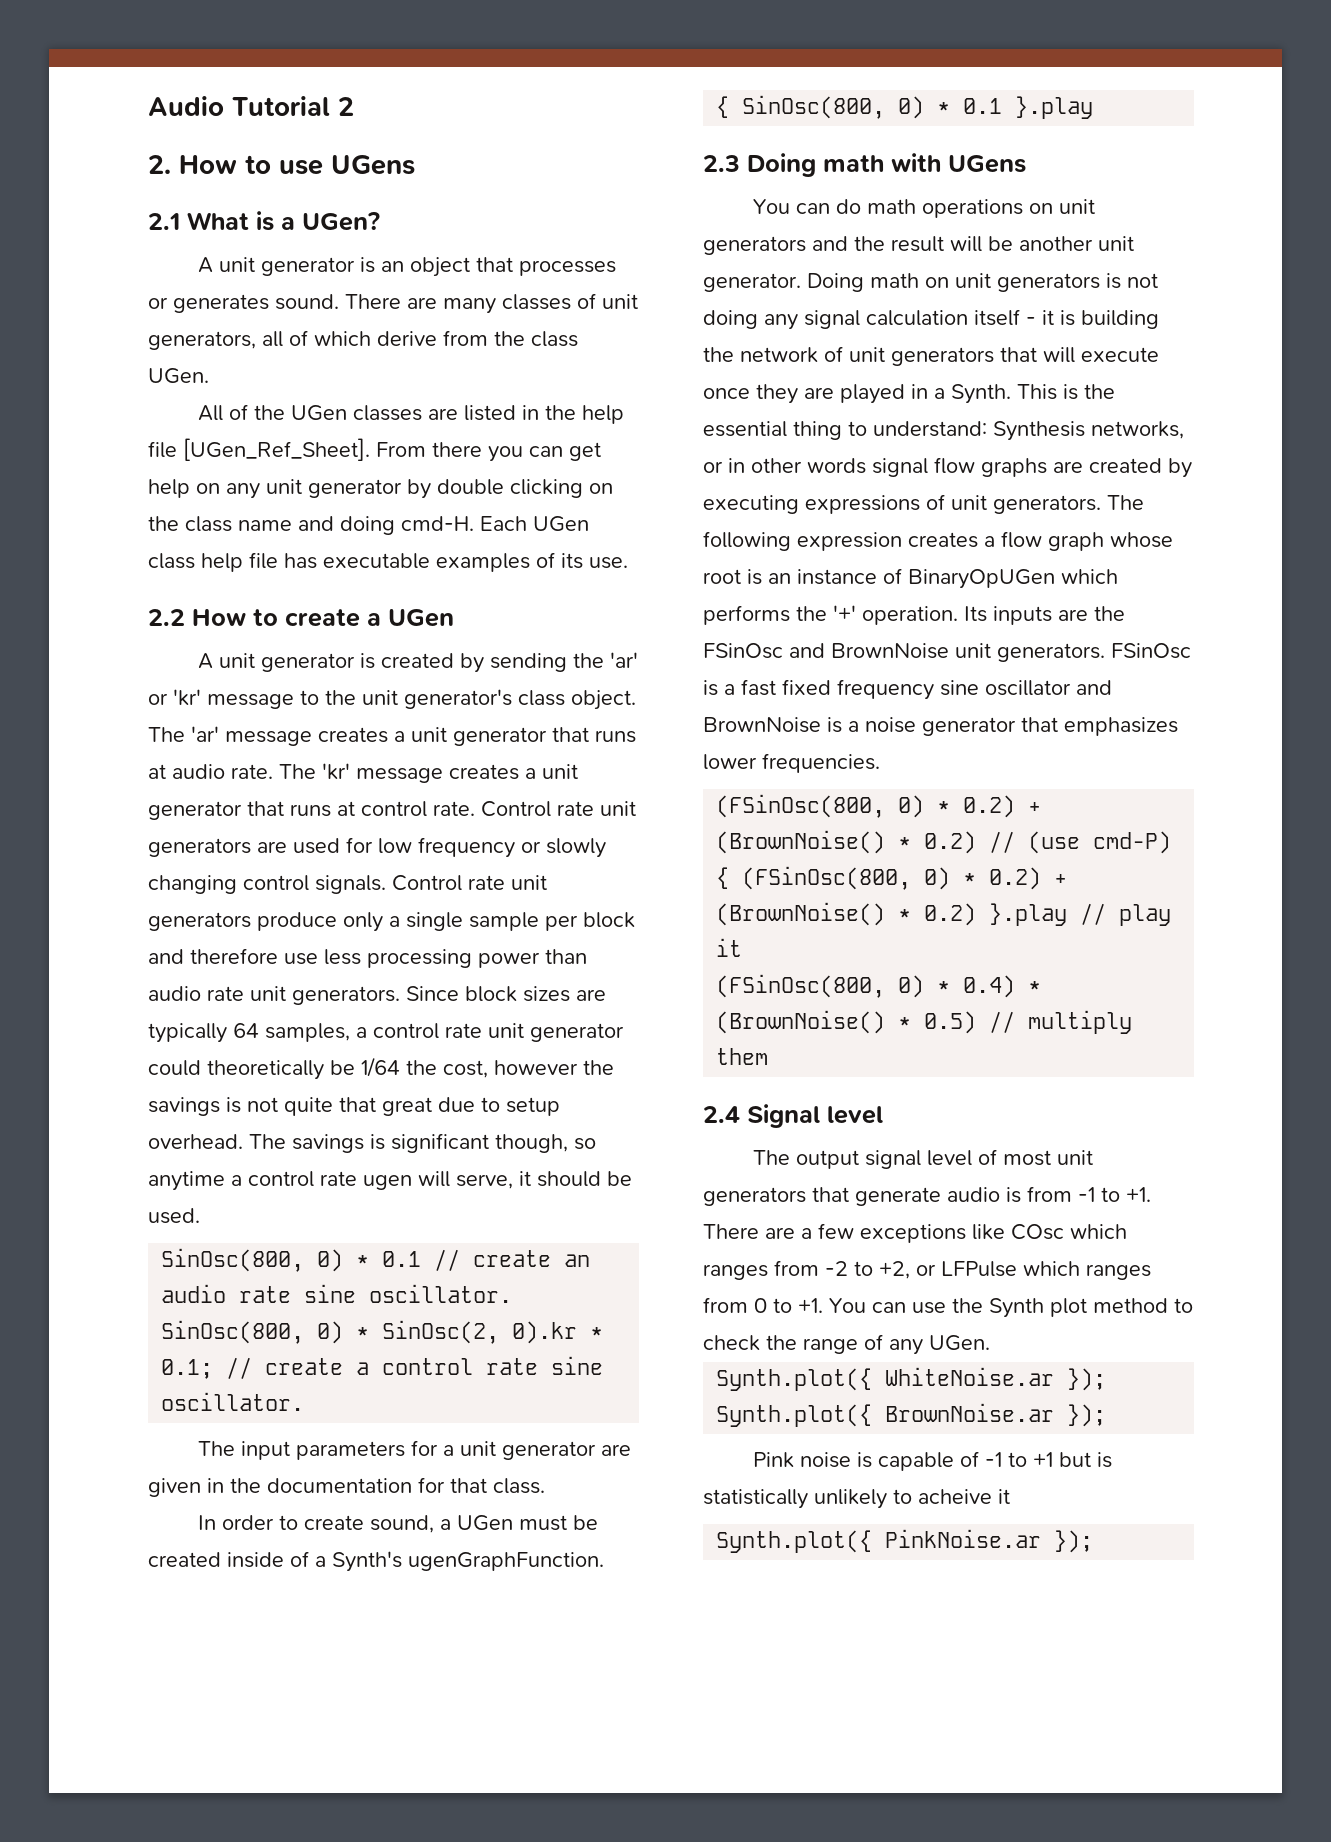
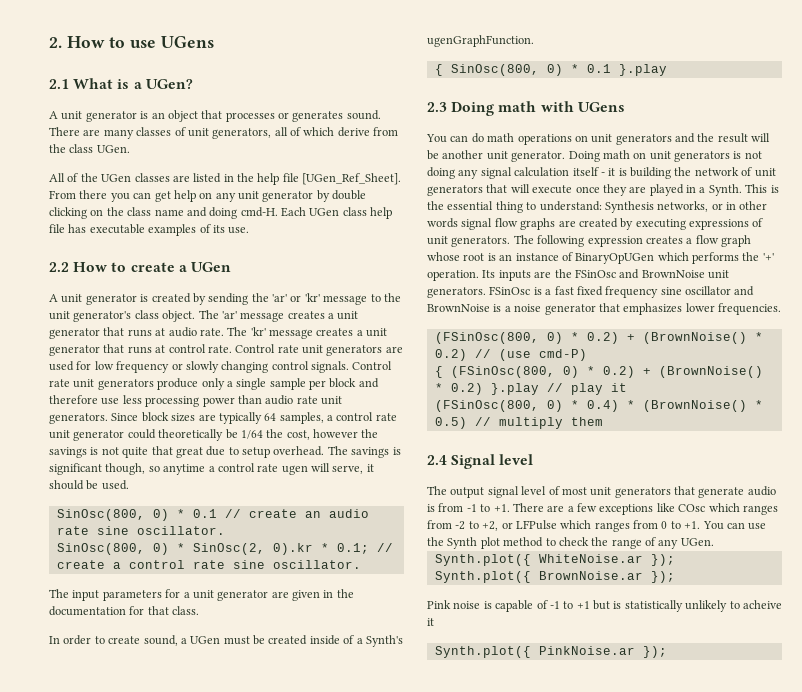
- Audio Tutorial 2

